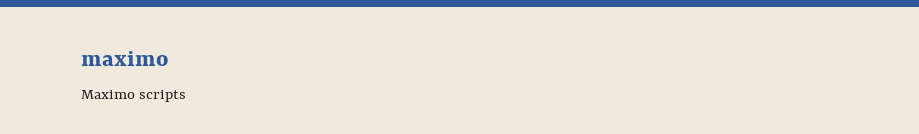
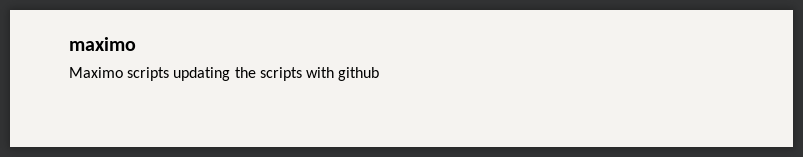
- Maximo scripts
+ Maximo scripts updating the scripts with github

